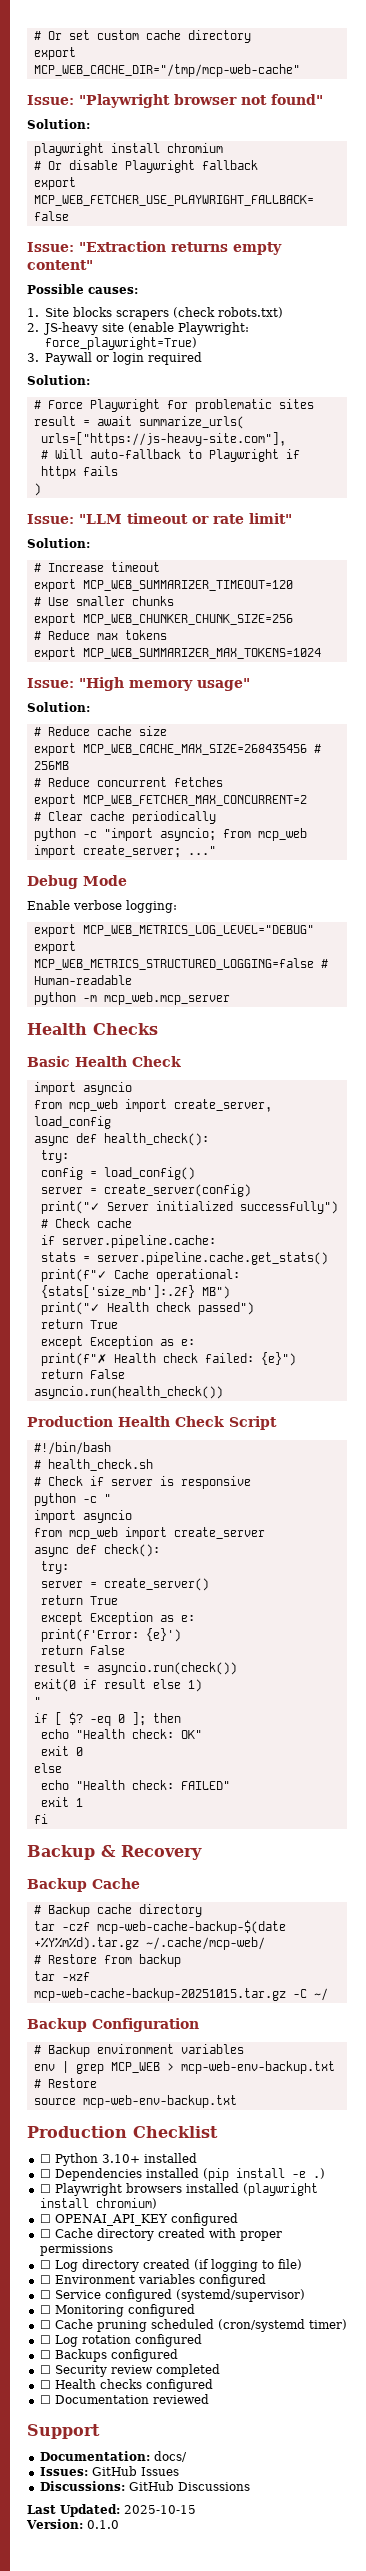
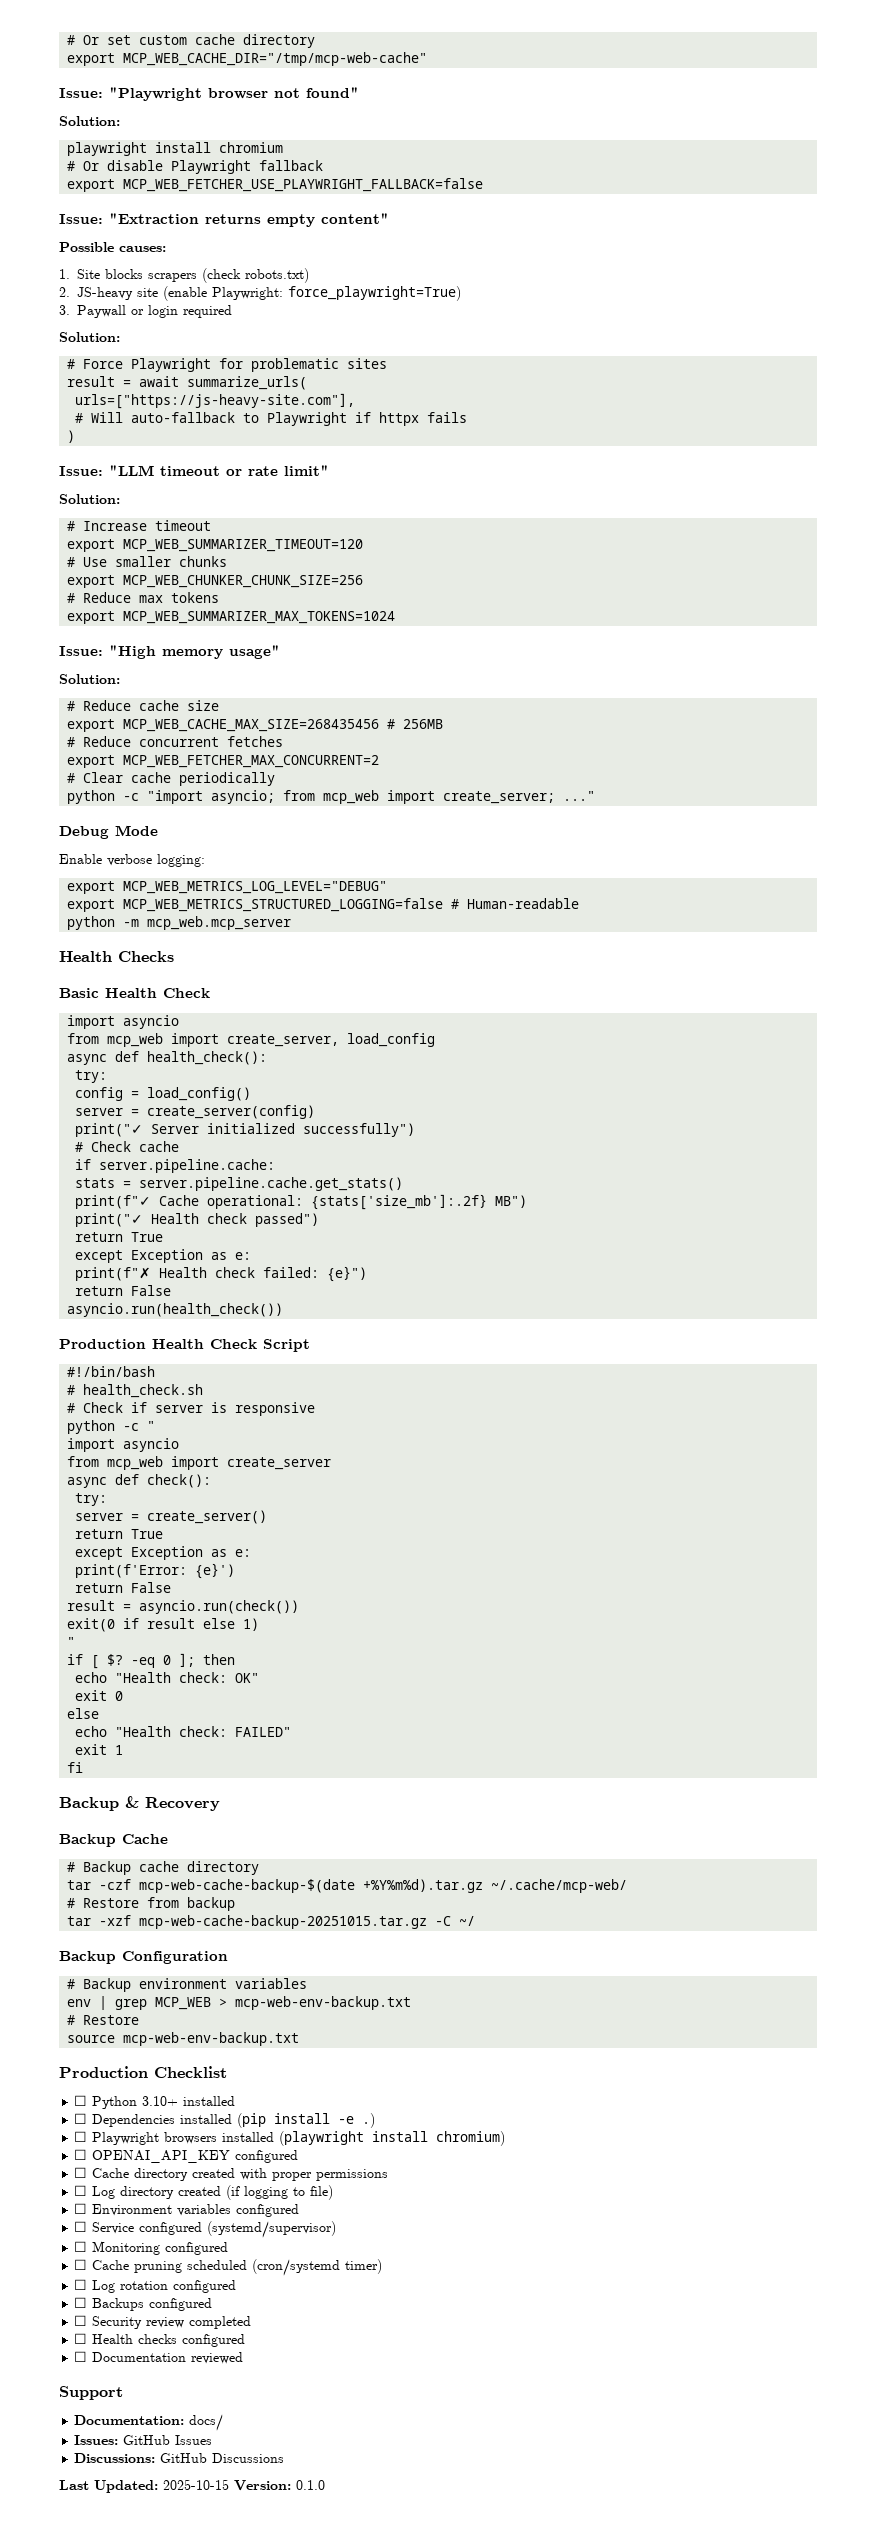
- Last Updated: 2025-10-15
- Version: 0.1.0
+ Last Updated: 2025-10-15 Version: 0.1.0

